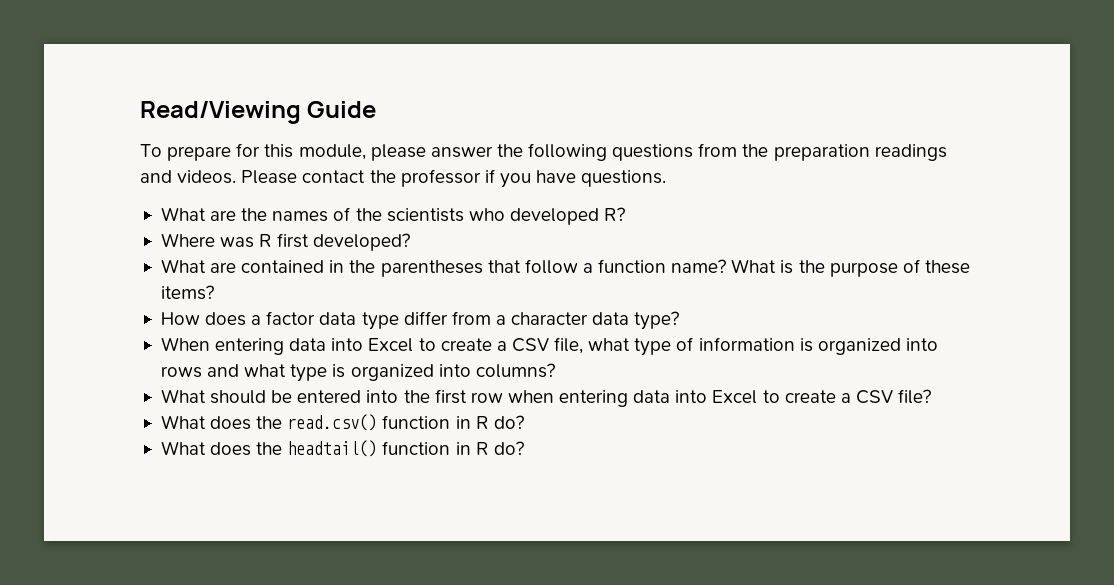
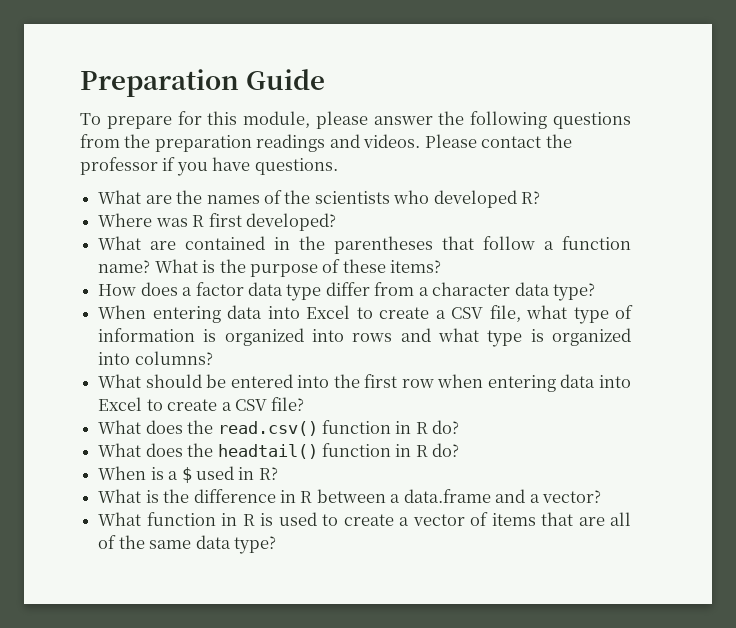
- Read/Viewing Guide
+ Preparation Guide
+ When is a $ used in R?
+ What is the difference in R between a data.frame and a vector?
+ What function in R is used to create a vector of items that are all of the same data type?

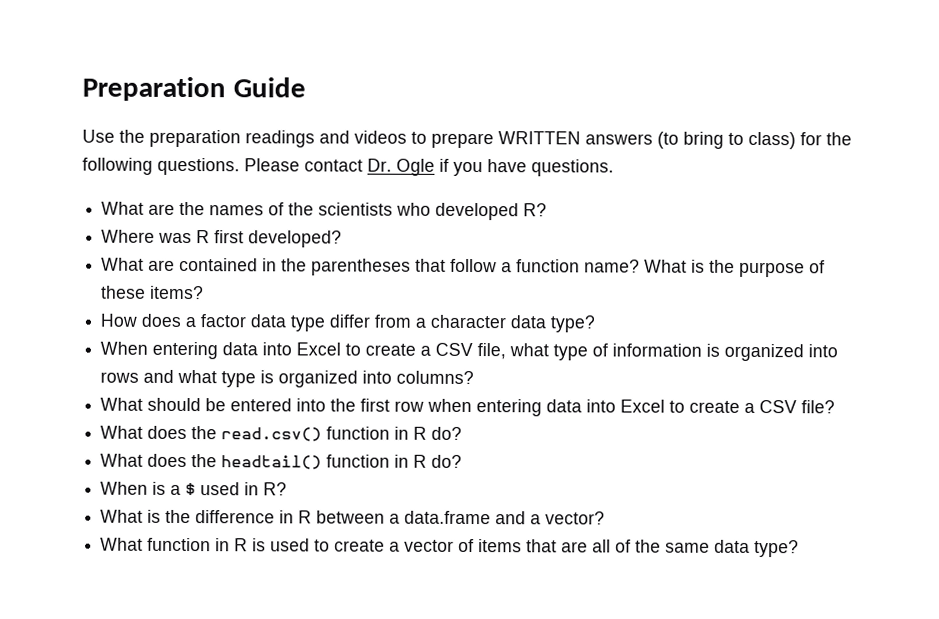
- To prepare for this module, please answer the following questions from the preparation readings and videos. Please contact the professor if you have questions.
+ Use the preparation readings and videos to prepare WRITTEN answers (to bring to class) for the following questions. Please contact Dr. Ogle if you have questions.

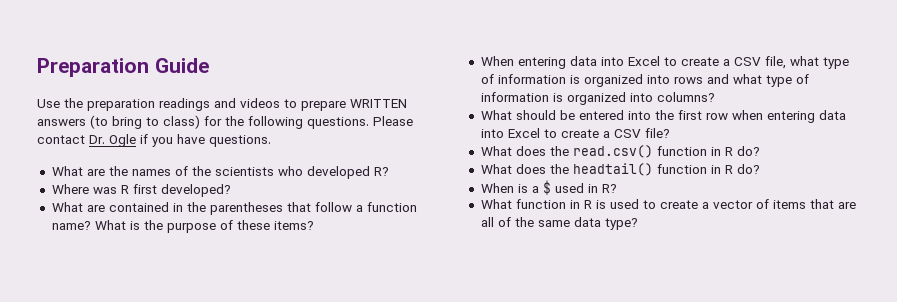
- How does a factor data type differ from a character data type?
- When entering data into Excel to create a CSV file, what type of information is organized into rows and what type is organized into columns?
+ When entering data into Excel to create a CSV file, what type of information is organized into rows and what type of information is organized into columns?
- What is the difference in R between a data.frame and a vector?

